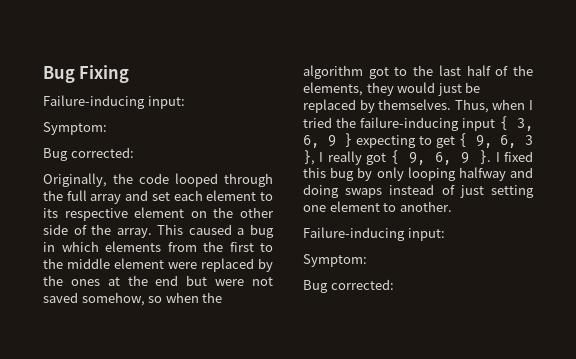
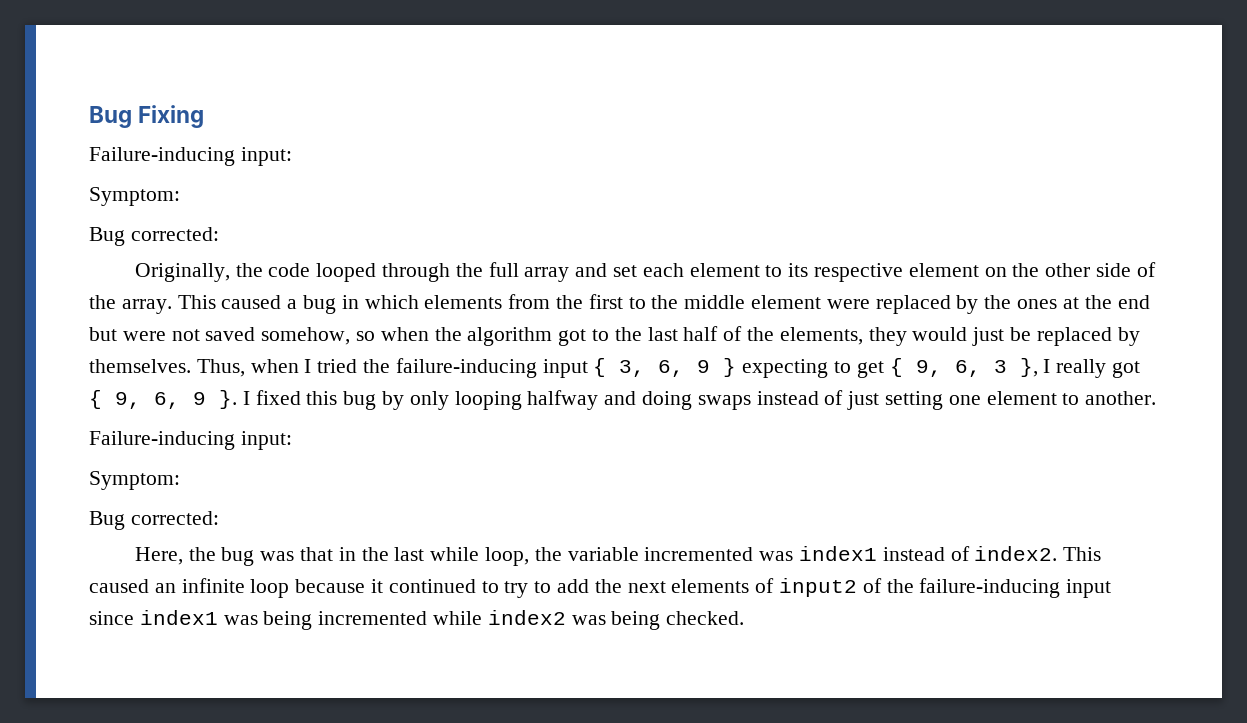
+ Here, the bug was that in the last while loop, the variable incremented was index1 instead of index2. This caused an infinite loop because it continued to try to add the next elements of input2 of the failure-inducing input since index1 was being incremented while index2 was being checked.

